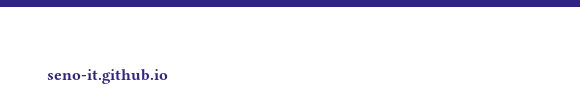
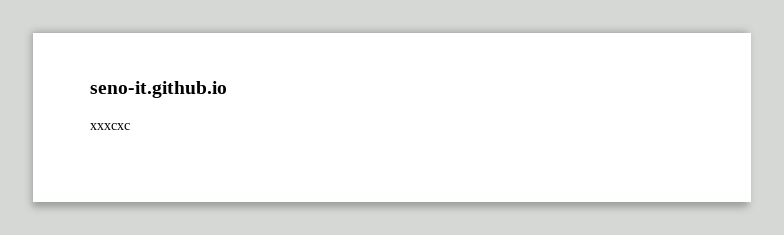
+ xxxcxc

